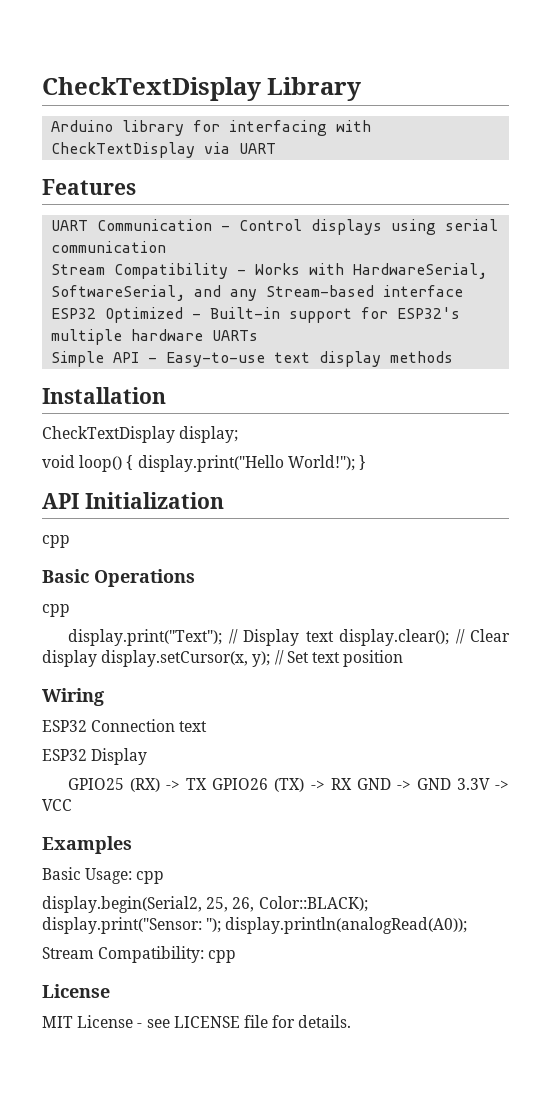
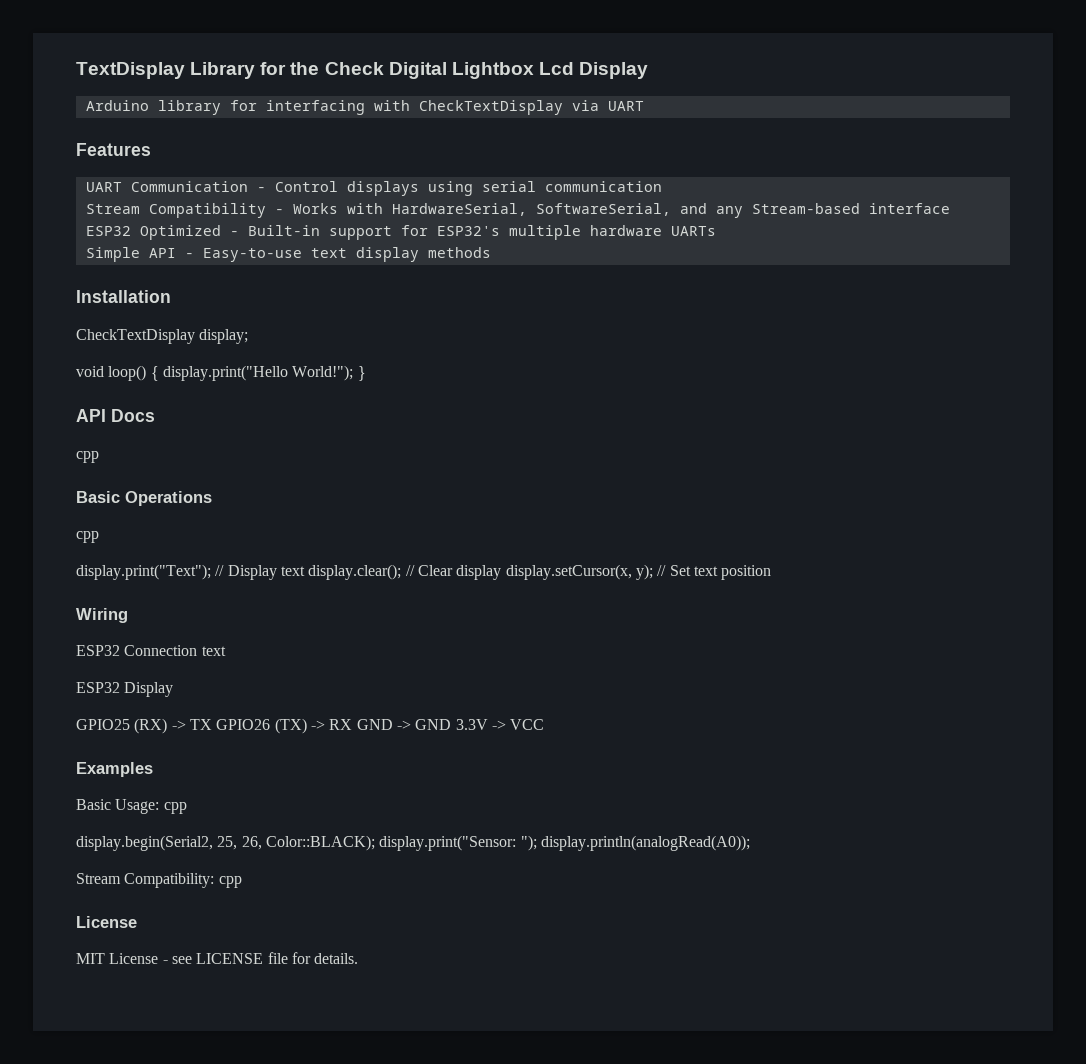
- CheckTextDisplay Library
+ TextDisplay Library for the Check Digital Lightbox Lcd Display
- API Initialization
+ API Docs

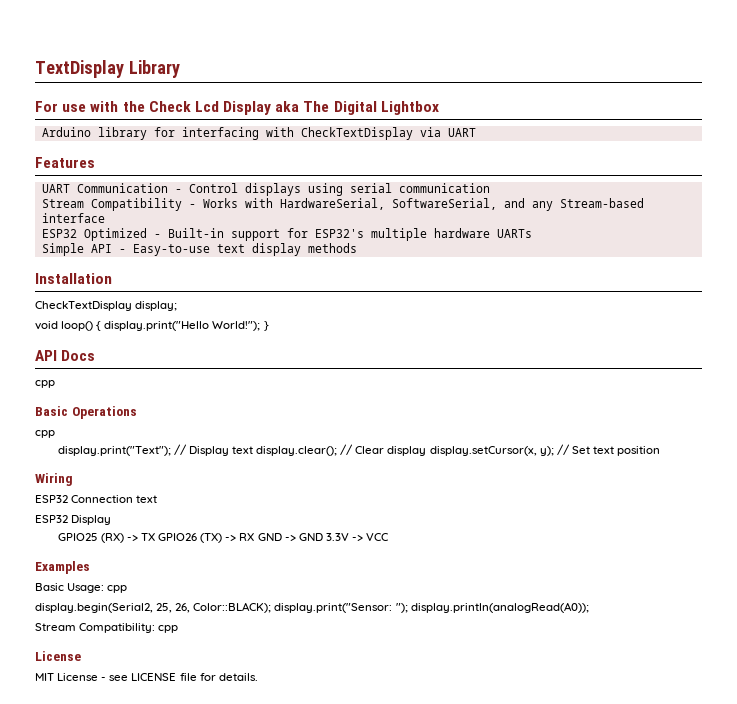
- TextDisplay Library for the Check Digital Lightbox Lcd Display
+ TextDisplay Library
+ For use with the Check Lcd Display aka The Digital Lightbox

